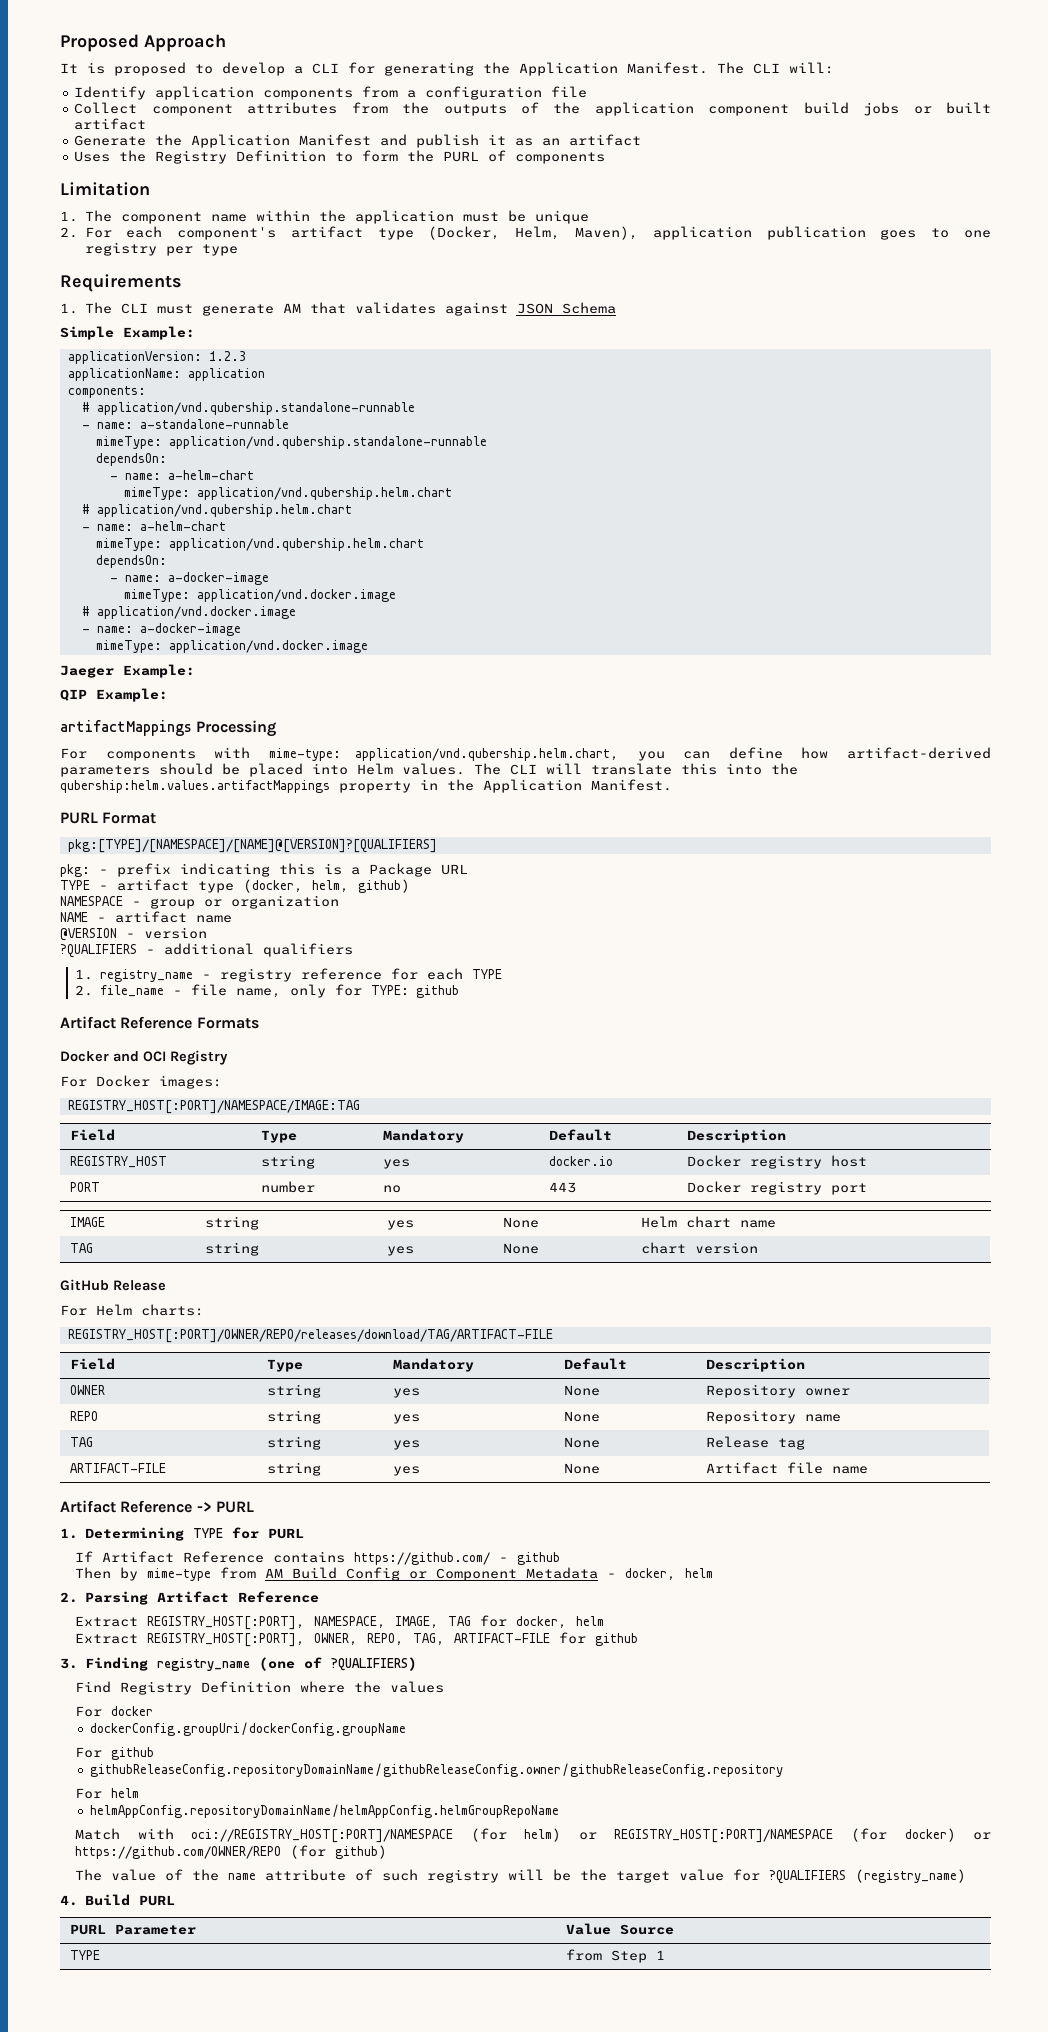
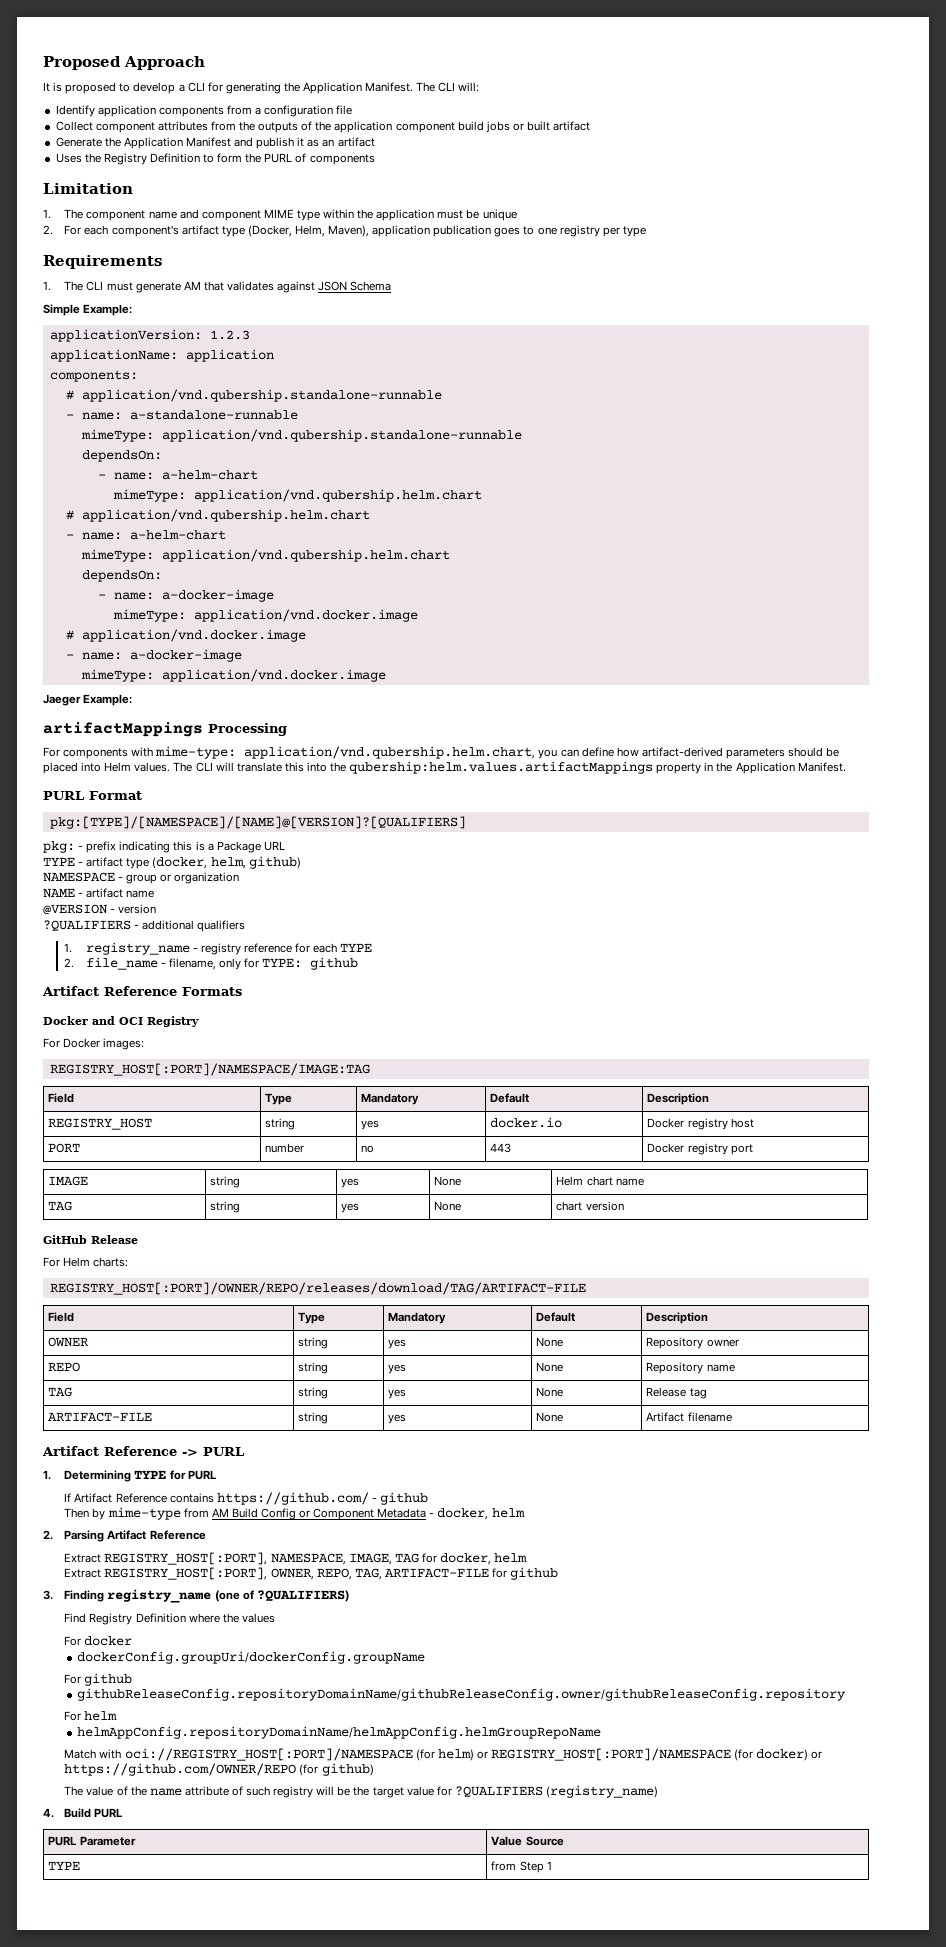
- 1. The component name within the application must be unique
+ 1. The component name and component MIME type within the application must be unique
- QIP Example:
- 2. file_name - file name, only for TYPE: github
+ 2. file_name - filename, only for TYPE: github
- ARTIFACT-FILE | string | yes | None | Artifact file name
+ ARTIFACT-FILE | string | yes | None | Artifact filename

